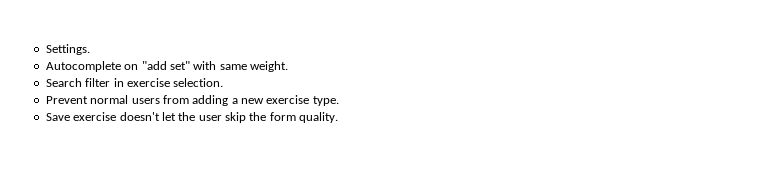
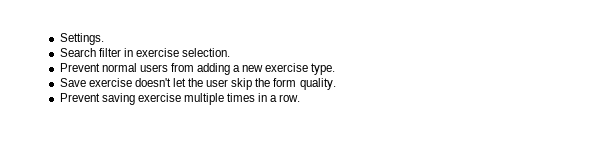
- Autocomplete on "add set" with same weight.
+ Prevent saving exercise multiple times in a row.

